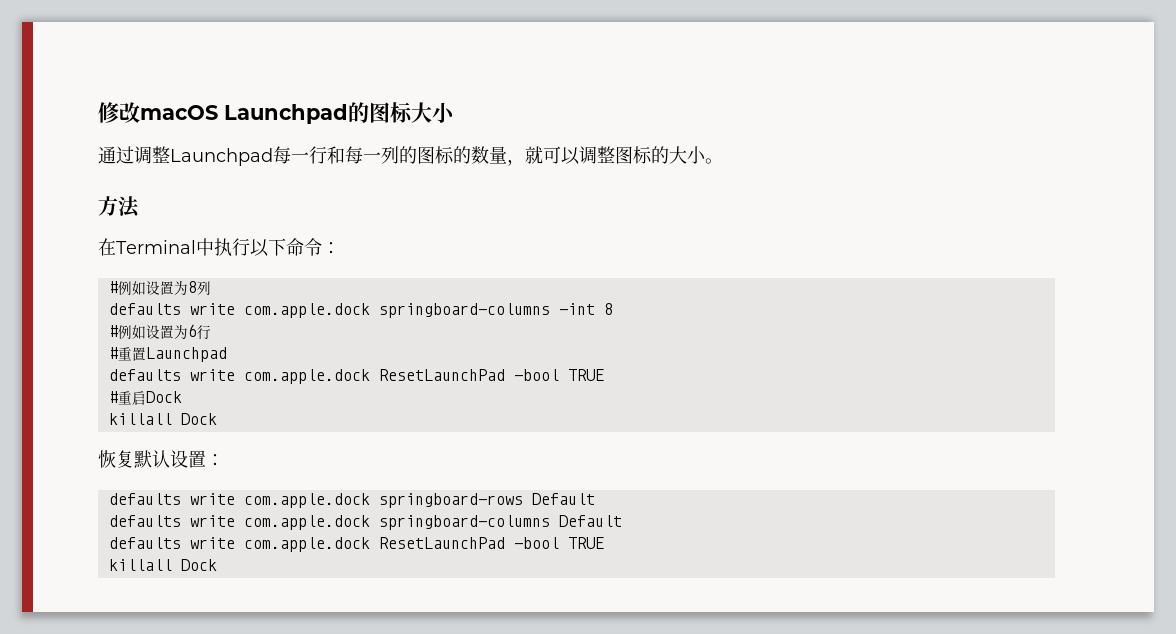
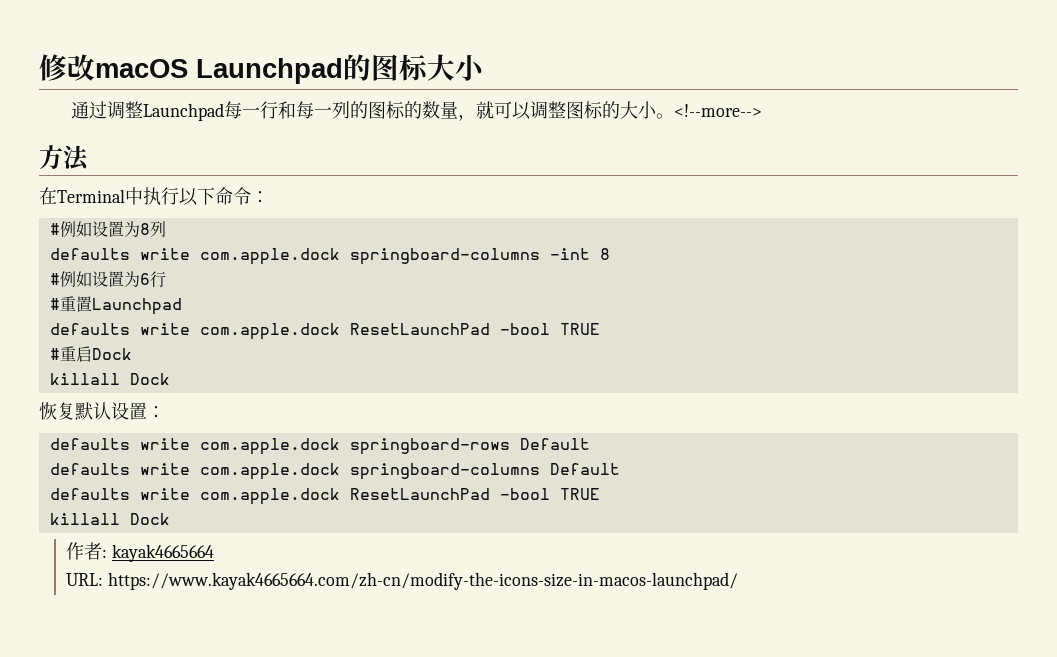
+ <!--more-->
+ 作者: kayak4665664
+ URL: https://www.kayak4665664.com/zh-cn/modify-the-icons-size-in-macos-launchpad/

